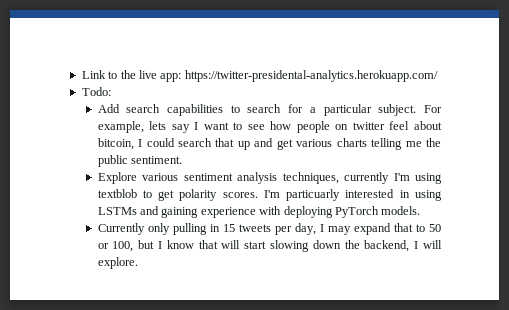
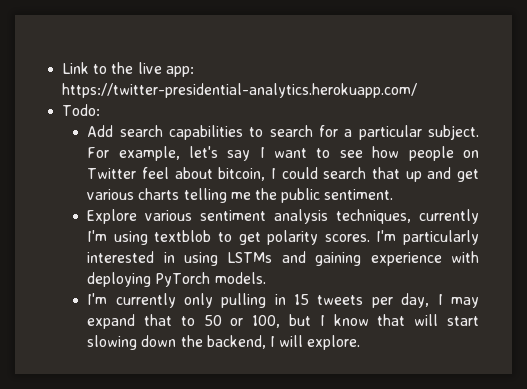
- Link to the live app: https://twitter-presidental-analytics.herokuapp.com/
+ Link to the live app: https://twitter-presidential-analytics.herokuapp.com/
- For example, lets say I want to see how people on twitter feel about bitcoin, I could search that up and get various charts telling me the public sentiment.
+ For example, let's say I want to see how people on Twitter feel about bitcoin, I could search that up and get various charts telling me the public sentiment.
- I'm particuarly interested in using LSTMs and gaining experience with deploying PyTorch models.
+ I'm particularly interested in using LSTMs and gaining experience with deploying PyTorch models.
- Currently only pulling in 15 tweets per day, I may expand that to 50 or 100, but I know that will start slowing down the backend, I will explore.
+ I'm currently only pulling in 15 tweets per day, I may expand that to 50 or 100, but I know that will start slowing down the backend, I will explore.

